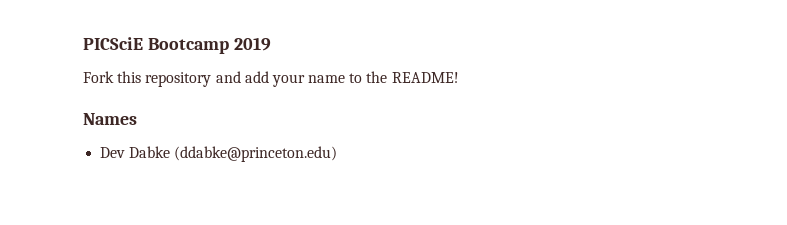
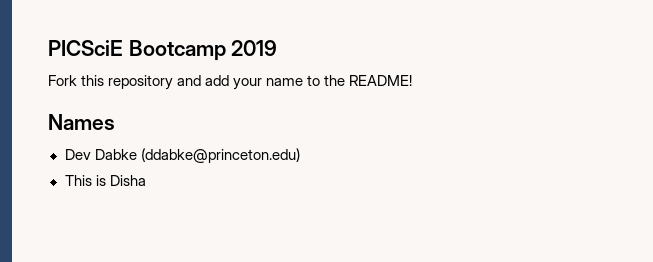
+ This is Disha

